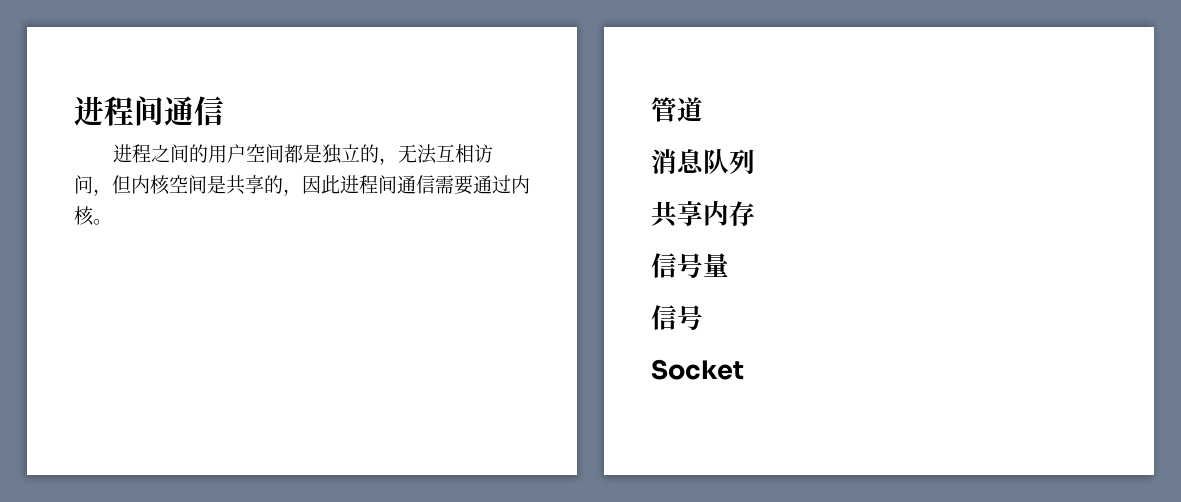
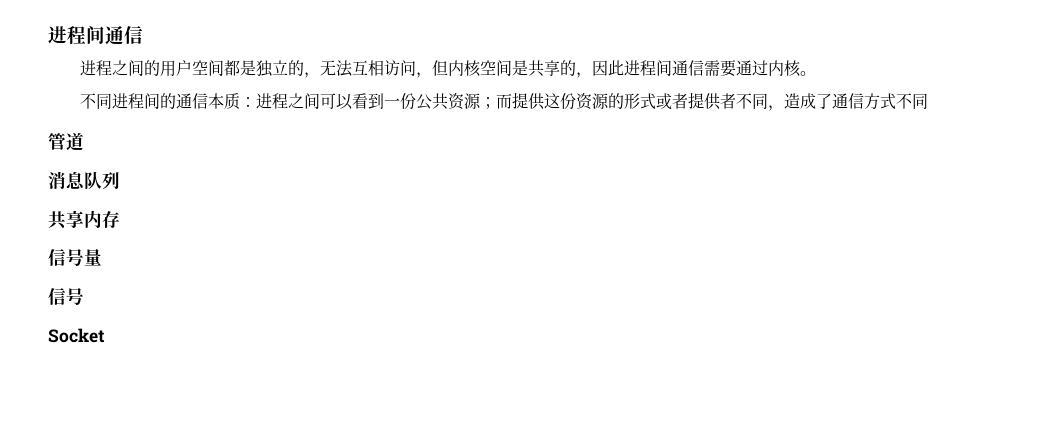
+ 不同进程间的通信本质：进程之间可以看到一份公共资源；而提供这份资源的形式或者提供者不同，造成了通信方式不同

